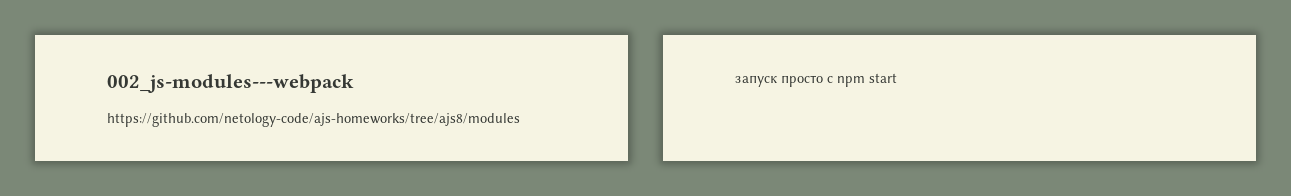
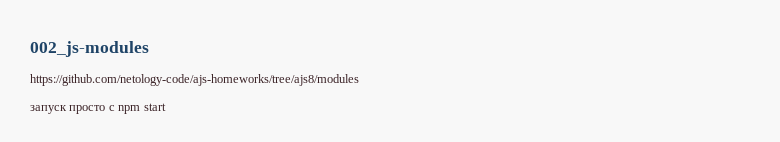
- 002_js-modules---webpack
+ 002_js-modules

